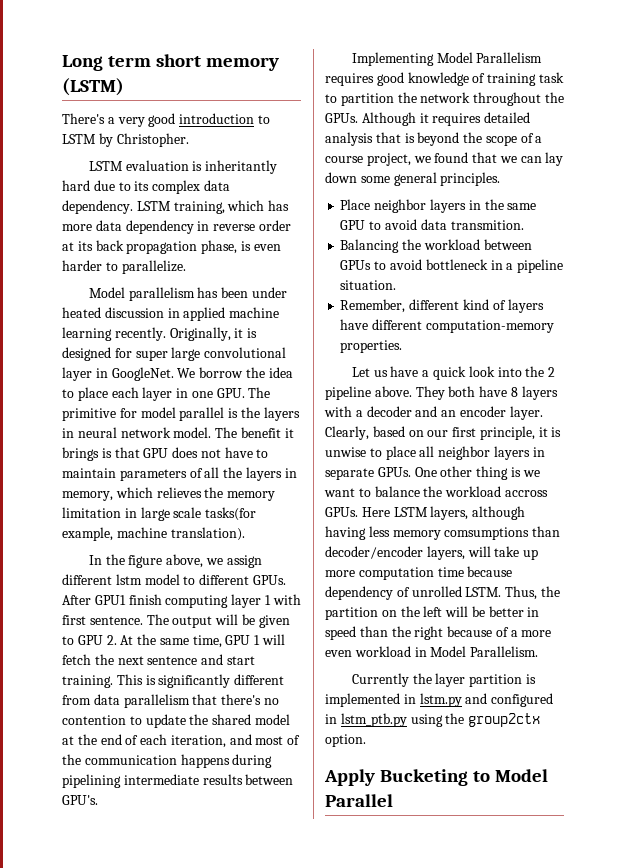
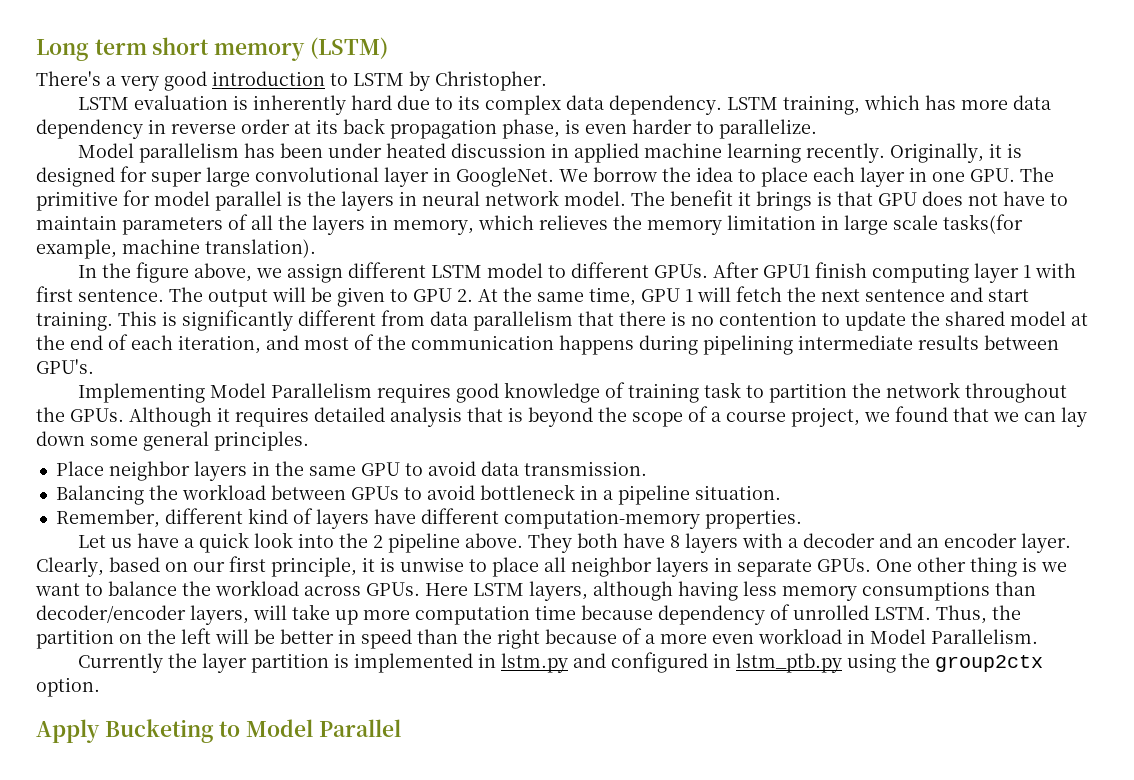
- LSTM evaluation is inheritantly hard due to its complex data dependency.
+ LSTM evaluation is inherently hard due to its complex data dependency.
- In the figure above, we assign different lstm model to different GPUs.
+ In the figure above, we assign different LSTM model to different GPUs.
- This is significantly different from data parallelism that there's no contention to update the shared model at the end of each iteration, and most of the communication happens during pipelining intermediate results between GPU's.
+ This is significantly different from data parallelism that there is no contention to update the shared model at the end of each iteration, and most of the communication happens during pipelining intermediate results between GPU's.
- Place neighbor layers in the same GPU to avoid data transmition.
+ Place neighbor layers in the same GPU to avoid data transmission.
- One other thing is we want to balance the workload accross GPUs.
+ One other thing is we want to balance the workload across GPUs.
- Here LSTM layers, although having less memory comsumptions than decoder/encoder layers, will take up more computation time because dependency of unrolled LSTM.
+ Here LSTM layers, although having less memory consumptions than decoder/encoder layers, will take up more computation time because dependency of unrolled LSTM.

